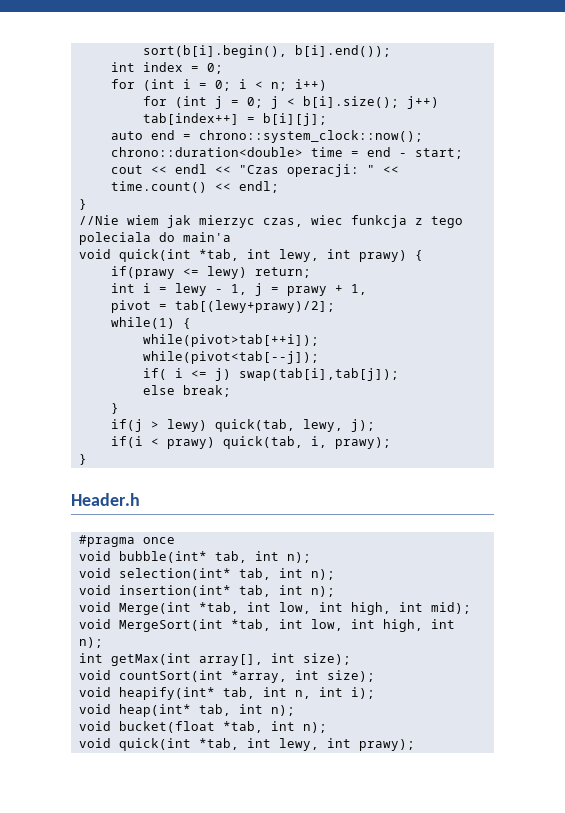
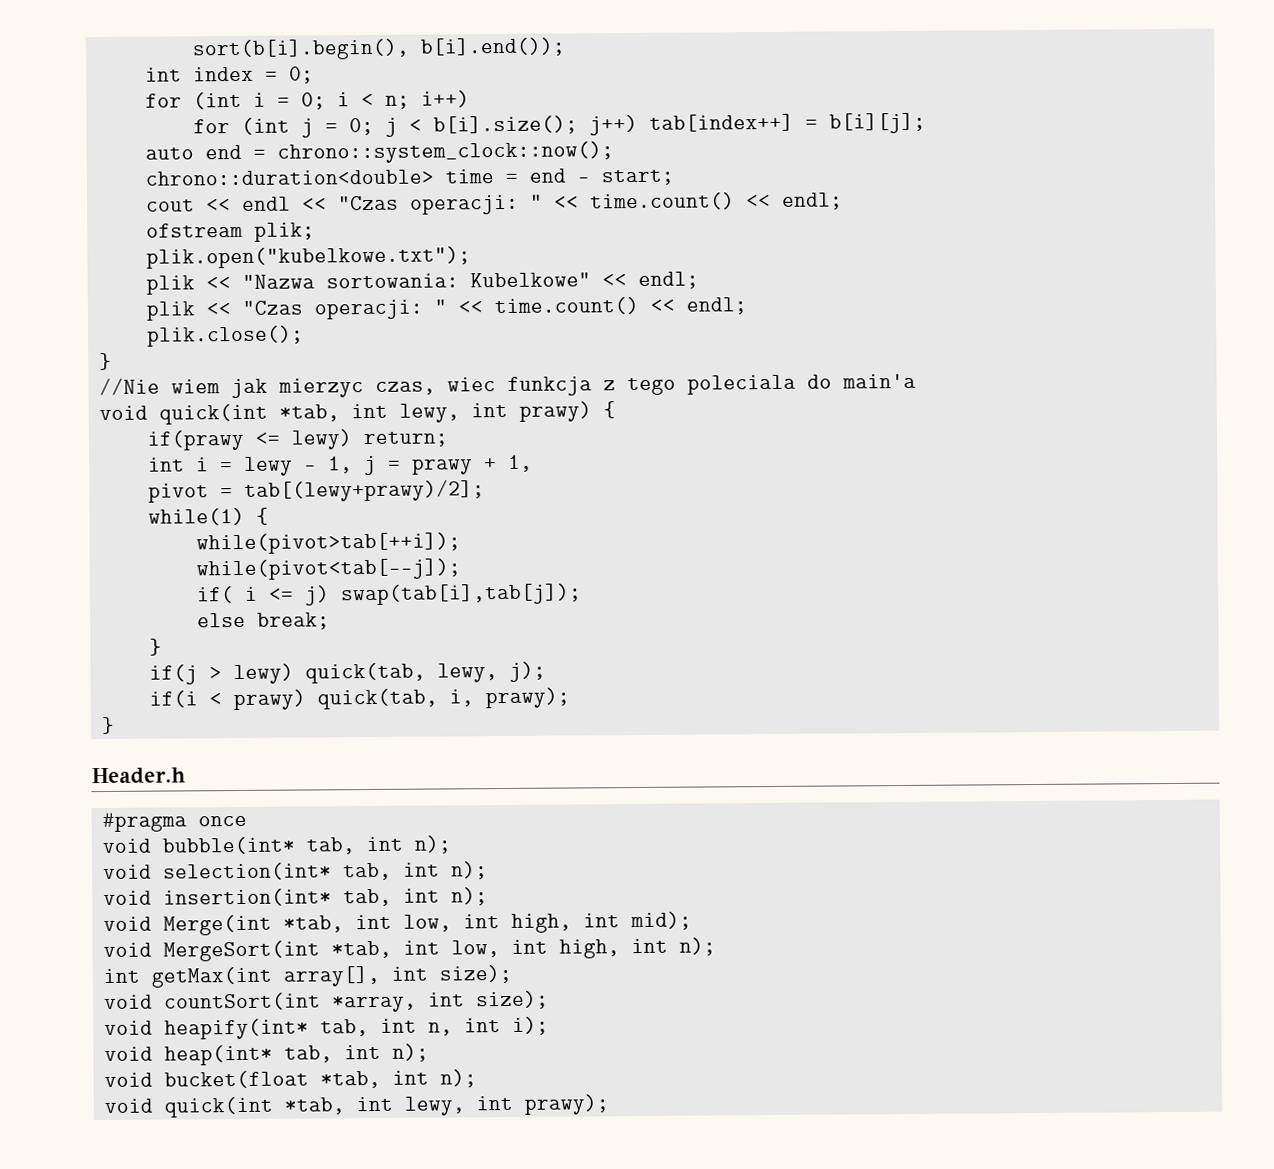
+ ofstream plik;
+ plik.open("kubelkowe.txt");
+ plik << "Nazwa sortowania: Kubelkowe" << endl;
+ plik << "Czas operacji: " << time.count() << endl;
+ plik.close();

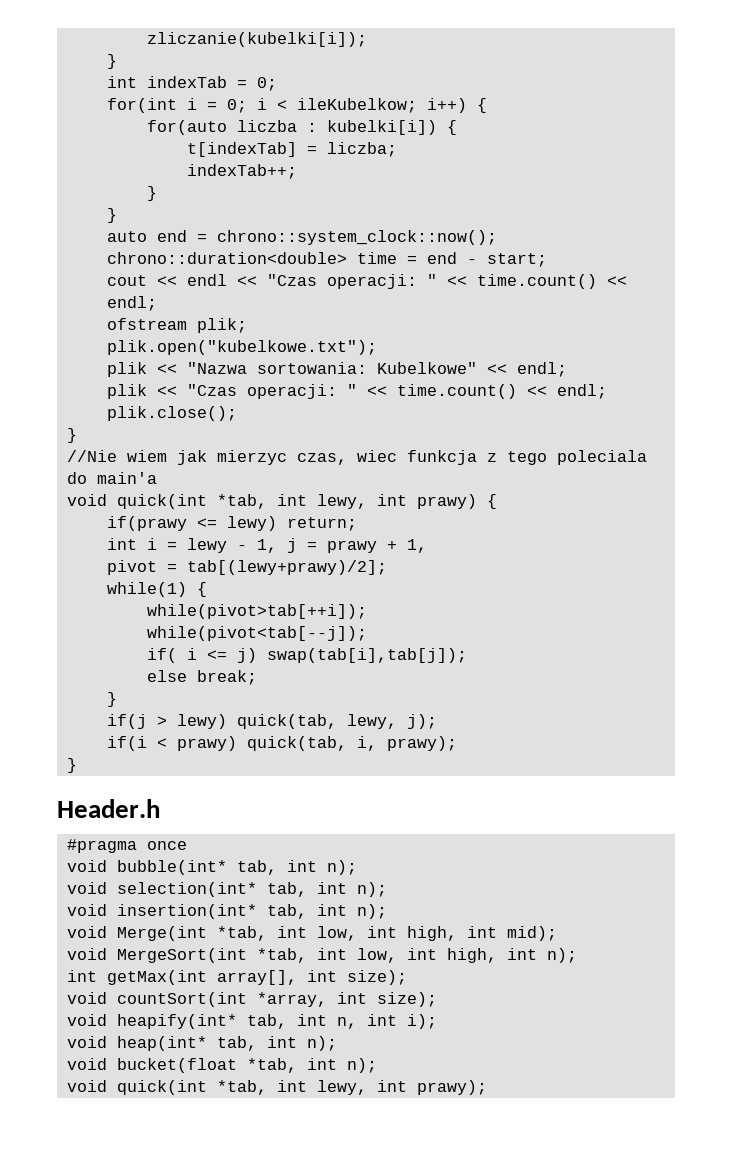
- sort(b[i].begin(), b[i].end());
- int index = 0;
+ zliczanie(kubelki[i]);
+ }
+ int indexTab = 0;
- for (int i = 0; i < n; i++)
- for (int j = 0; j < b[i].size(); j++) tab[index++] = b[i][j];
+ for(int i = 0; i < ileKubelkow; i++) {
+ for(auto liczba : kubelki[i]) {
+ t[indexTab] = liczba;
+ indexTab++;
+ }
+ }

